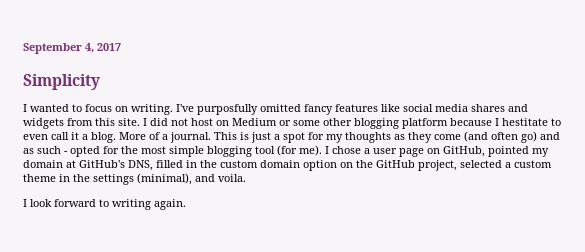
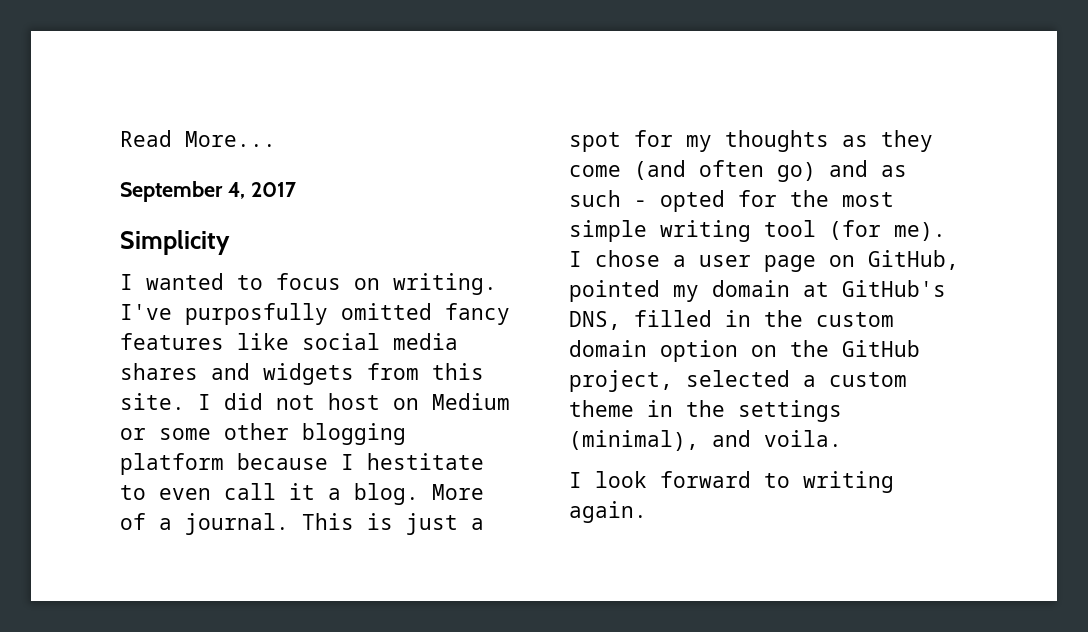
+ Read More...
- This is just a spot for my thoughts as they come (and often go) and as such - opted for the most simple blogging tool (for me).
+ This is just a spot for my thoughts as they come (and often go) and as such - opted for the most simple writing tool (for me).

